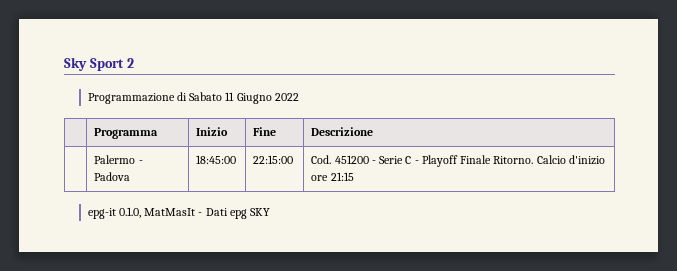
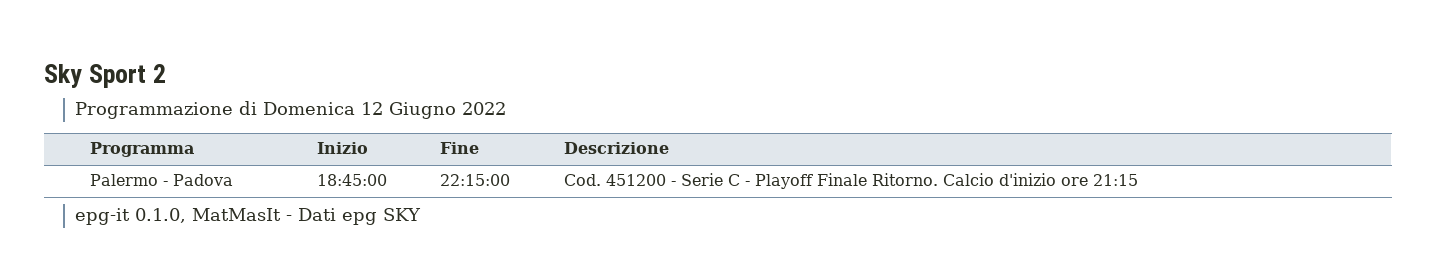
- Programmazione di Sabato 11 Giugno 2022
+ Programmazione di Domenica 12 Giugno 2022

